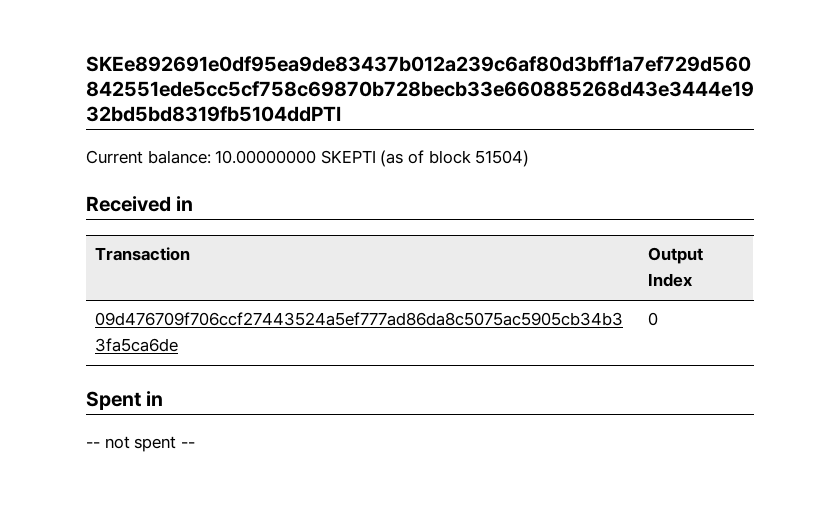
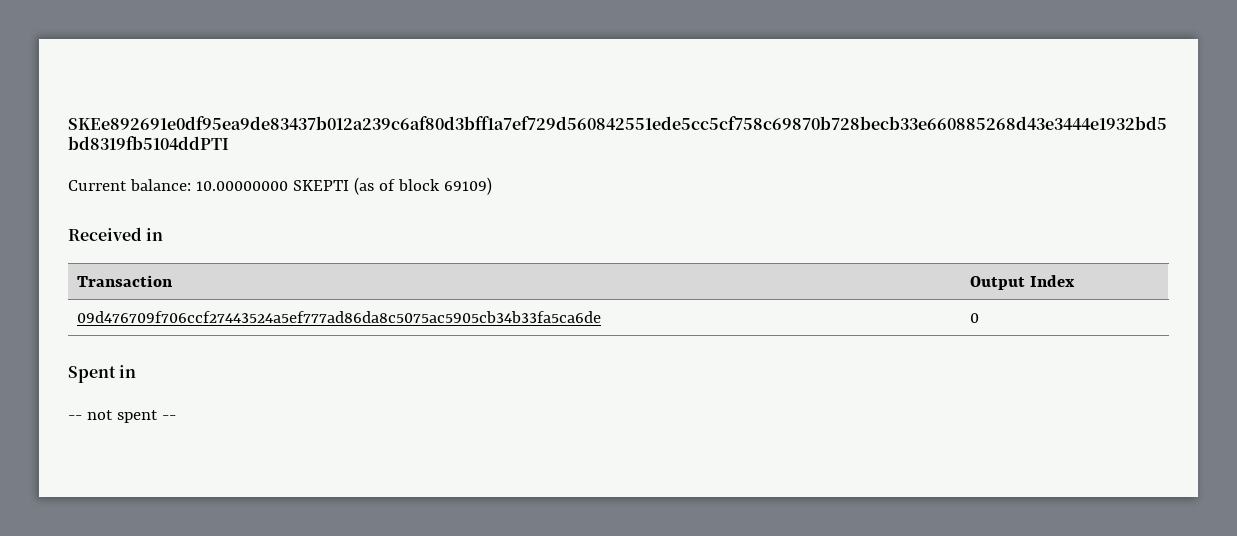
- Current balance: 10.00000000 SKEPTI (as of block 51504)
+ Current balance: 10.00000000 SKEPTI (as of block 69109)

